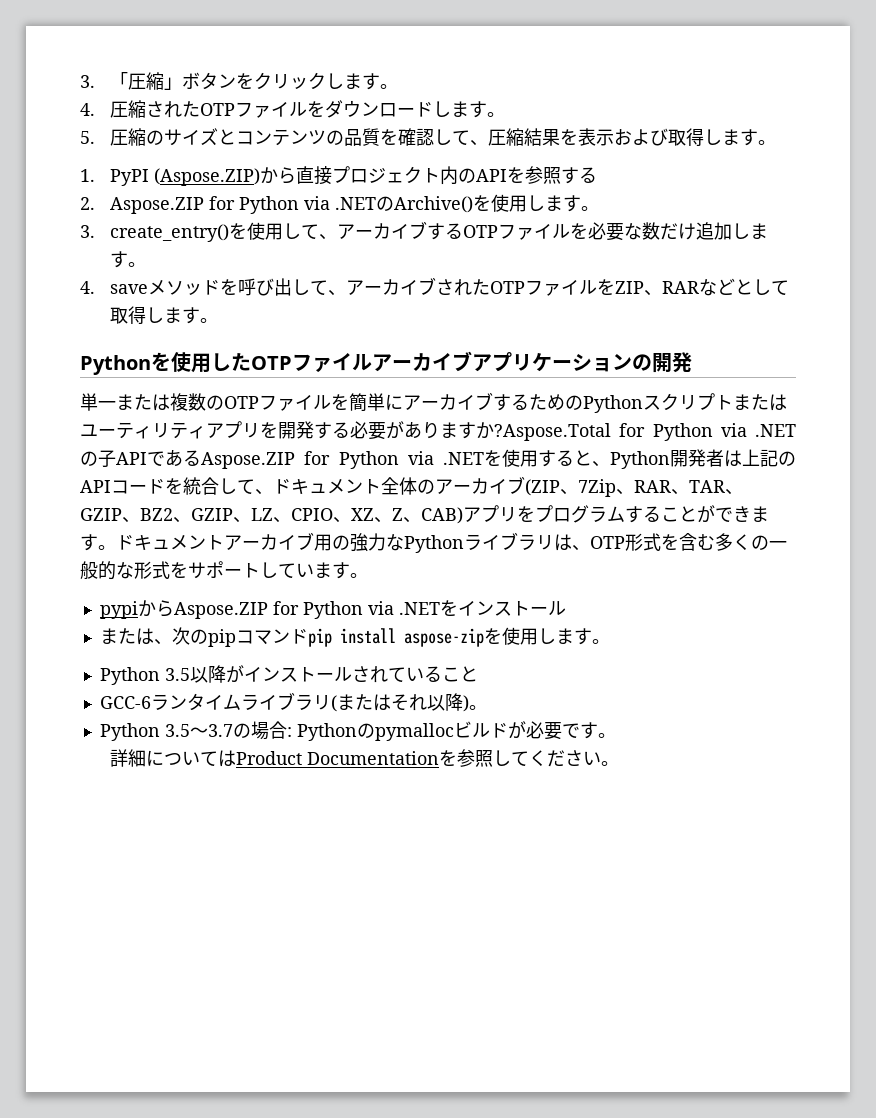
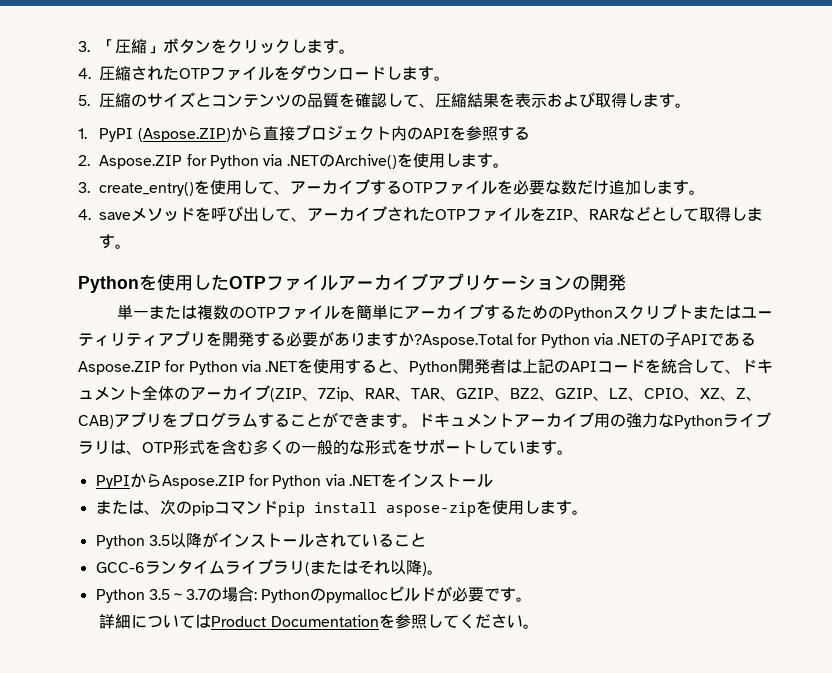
- pypiからAspose.ZIP for Python via .NETをインストール
+ PyPIからAspose.ZIP for Python via .NETをインストール

